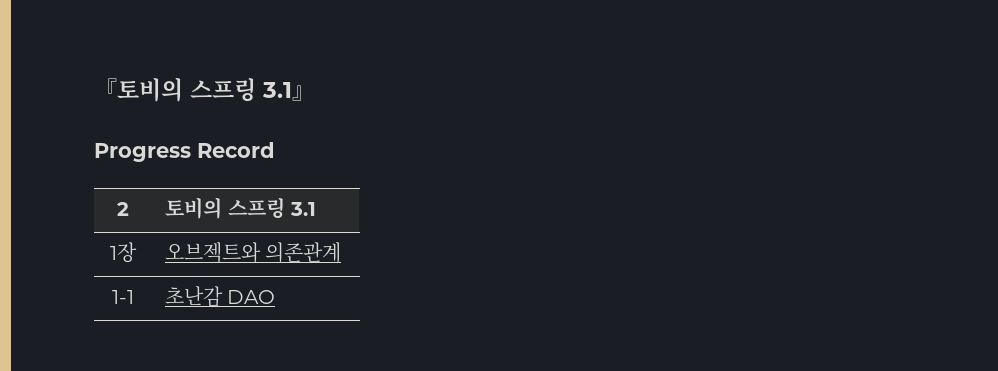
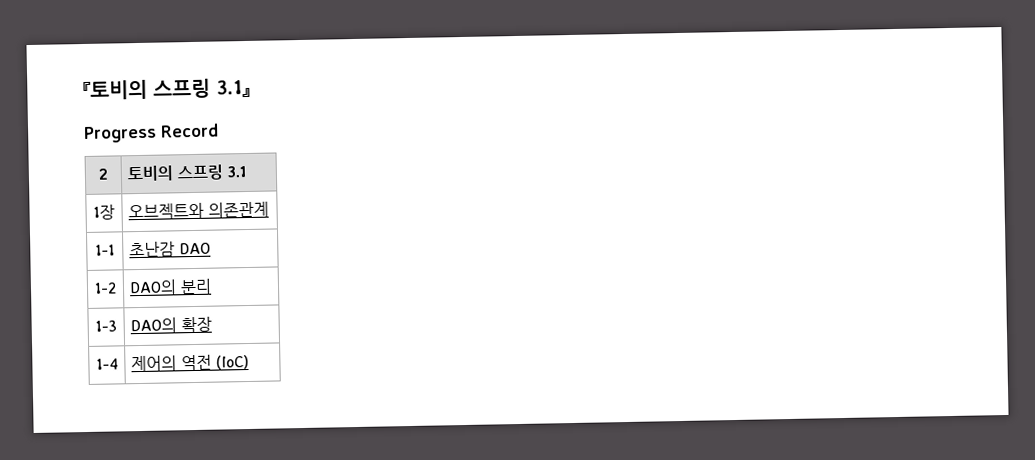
+ 1-2 | DAO의 분리
+ 1-3 | DAO의 확장
+ 1-4 | 제어의 역전 (IoC)

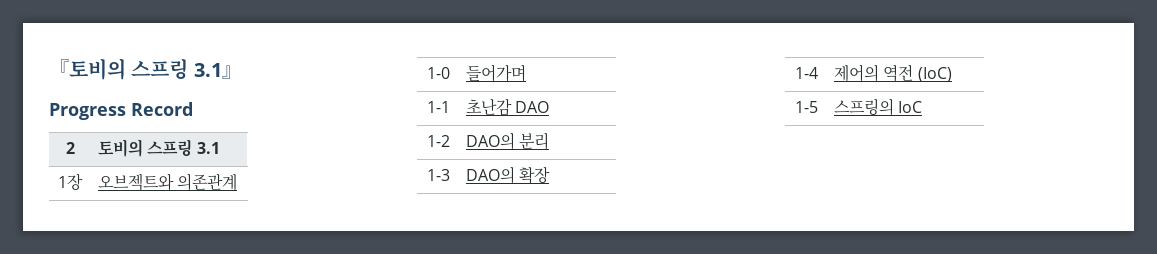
+ 1-0 | 들어가며
+ 1-5 | 스프링의 IoC

